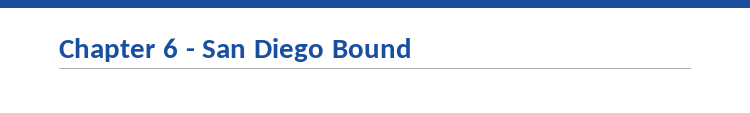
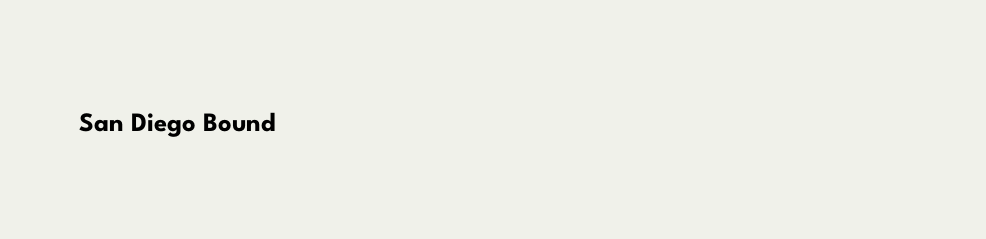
- Chapter 6 - San Diego Bound
+ San Diego Bound

